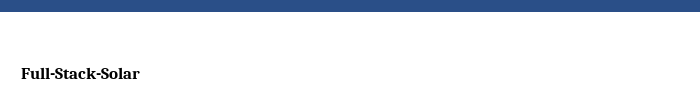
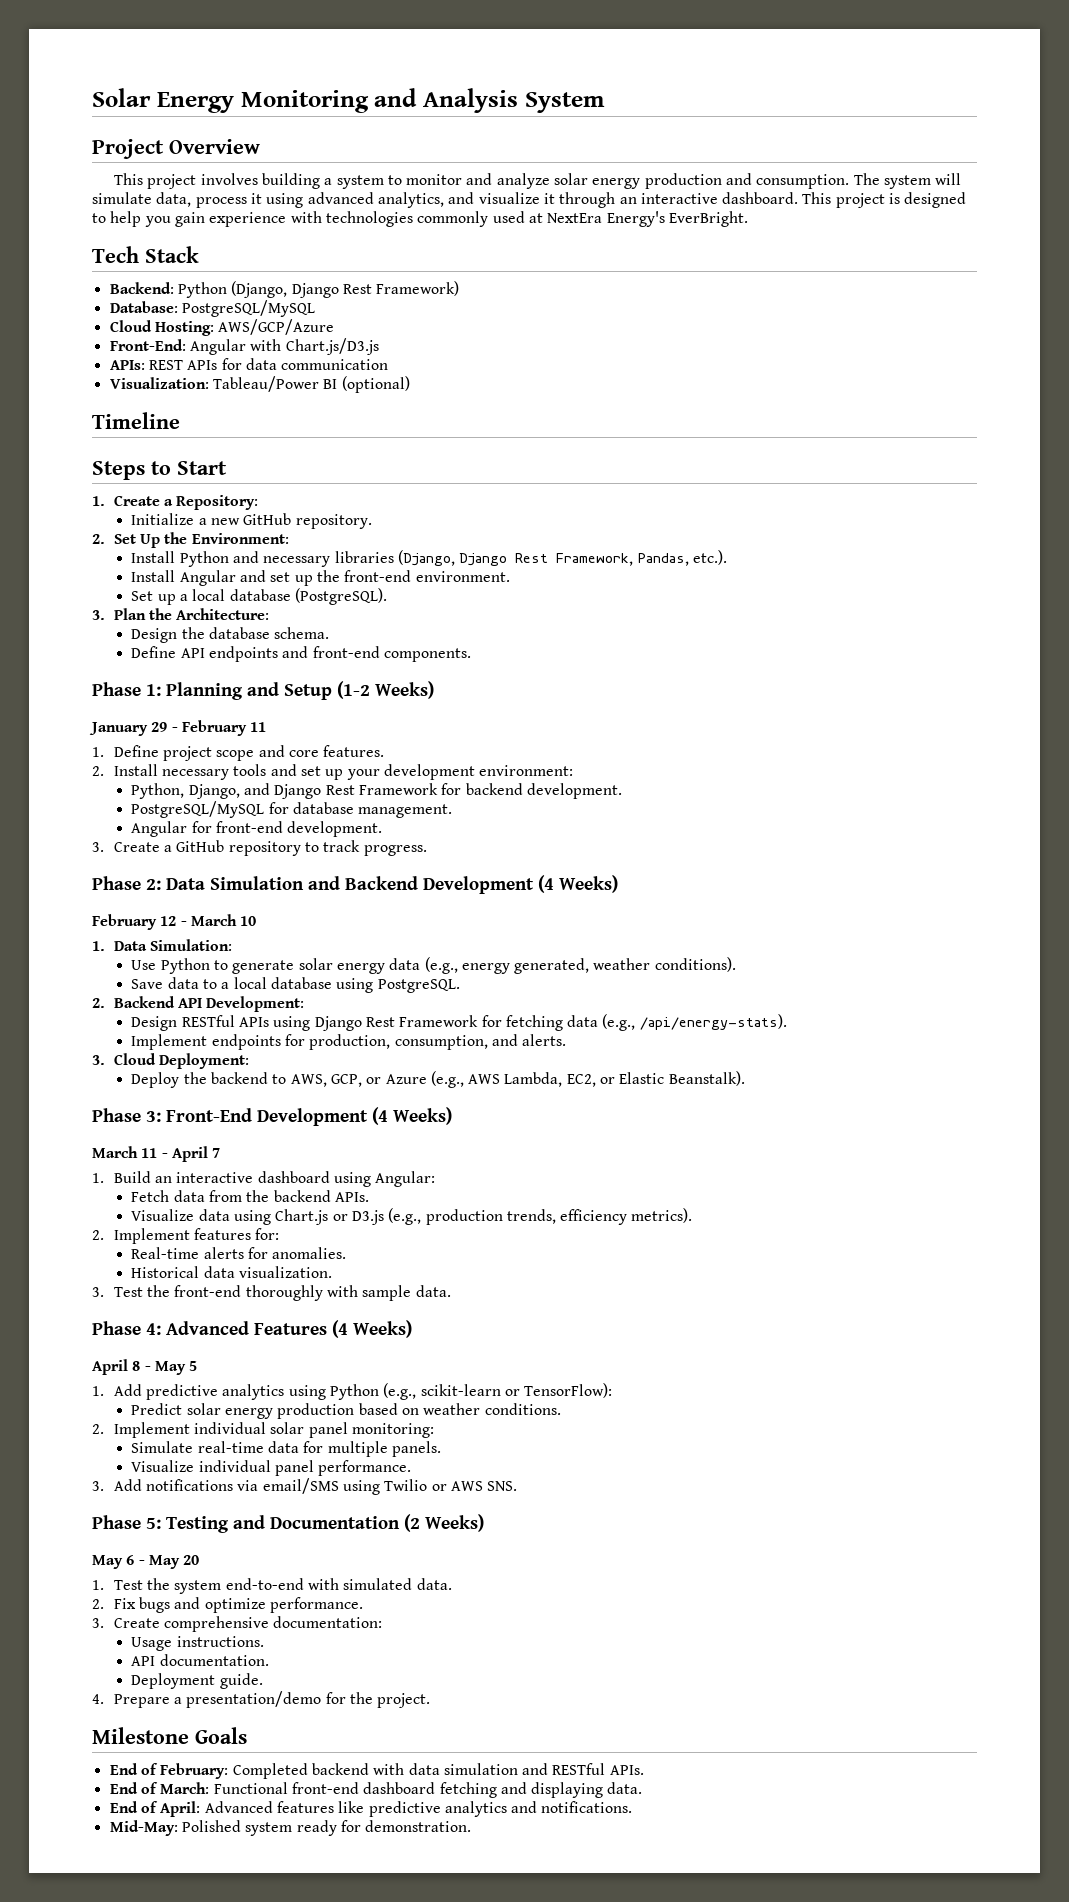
- Full-Stack-Solar
+ Solar Energy Monitoring and Analysis System
+ Project Overview
+ This project involves building a system to monitor and analyze solar energy production and consumption. The system will simulate data, process it using advanced analytics, and visualize it through an interactive dashboard. This project is designed to help you gain experience with technologies commonly used at NextEra Energy's EverBright.
+ Tech Stack
+ Backend: Python (Django, Django Rest Framework)
+ Database: PostgreSQL/MySQL
+ Cloud Hosting: AWS/GCP/Azure
+ Front-End: Angular with Chart.js/D3.js
+ APIs: REST APIs for data communication
+ Visualization: Tableau/Power BI (optional)
+ Timeline
+ Steps to Start
+ 1. Create a Repository:
+ Initialize a new GitHub repository.
+ 2. Set Up the Environment:
+ Install Python and necessary libraries (Django, Django Rest Framework, Pandas, etc.).
+ Install Angular and set up the front-end environment.
+ Set up a local database (PostgreSQL).
+ 3. Plan the Architecture:
+ Design the database schema.
+ Define API endpoints and front-end components.
+ Phase 1: Planning and Setup (1-2 Weeks)
+ January 29 - February 11
+ 1. Define project scope and core features.
+ 2. Install necessary tools and set up your development environment:
+ Python, Django, and Django Rest Framework for backend development.
+ PostgreSQL/MySQL for database management.
+ Angular for front-end development.
+ 3. Create a GitHub repository to track progress.
+ Phase 2: Data Simulation and Backend Development (4 Weeks)
+ February 12 - March 10
+ 1. Data Simulation:
+ Use Python to generate solar energy data (e.g., energy generated, weather conditions).
+ Save data to a local database using PostgreSQL.
+ 2. Backend API Development:
+ Design RESTful APIs using Django Rest Framework for fetching data (e.g., /api/energy-stats).
+ Implement endpoints for production, consumption, and alerts.
+ 3. Cloud Deployment:
+ Deploy the backend to AWS, GCP, or Azure (e.g., AWS Lambda, EC2, or Elastic Beanstalk).
+ Phase 3: Front-End Development (4 Weeks)
+ March 11 - April 7
+ 1. Build an interactive dashboard using Angular:
+ Fetch data from the backend APIs.
+ Visualize data using Chart.js or D3.js (e.g., production trends, efficiency metrics).
+ 2. Implement features for:
+ Real-time alerts for anomalies.
+ Historical data visualization.
+ 3. Test the front-end thoroughly with sample data.
+ Phase 4: Advanced Features (4 Weeks)
+ April 8 - May 5
+ 1. Add predictive analytics using Python (e.g., scikit-learn or TensorFlow):
+ Predict solar energy production based on weather conditions.
+ 2. Implement individual solar panel monitoring:
+ Simulate real-time data for multiple panels.
+ Visualize individual panel performance.
+ 3. Add notifications via email/SMS using Twilio or AWS SNS.
+ Phase 5: Testing and Documentation (2 Weeks)
+ May 6 - May 20
+ 1. Test the system end-to-end with simulated data.
+ 2. Fix bugs and optimize performance.
+ 3. Create comprehensive documentation:
+ Usage instructions.
+ API documentation.
+ Deployment guide.
+ 4. Prepare a presentation/demo for the project.
+ Milestone Goals
+ End of February: Completed backend with data simulation and RESTful APIs.
+ End of March: Functional front-end dashboard fetching and displaying data.
+ End of April: Advanced features like predictive analytics and notifications.
+ Mid-May: Polished system ready for demonstration.

